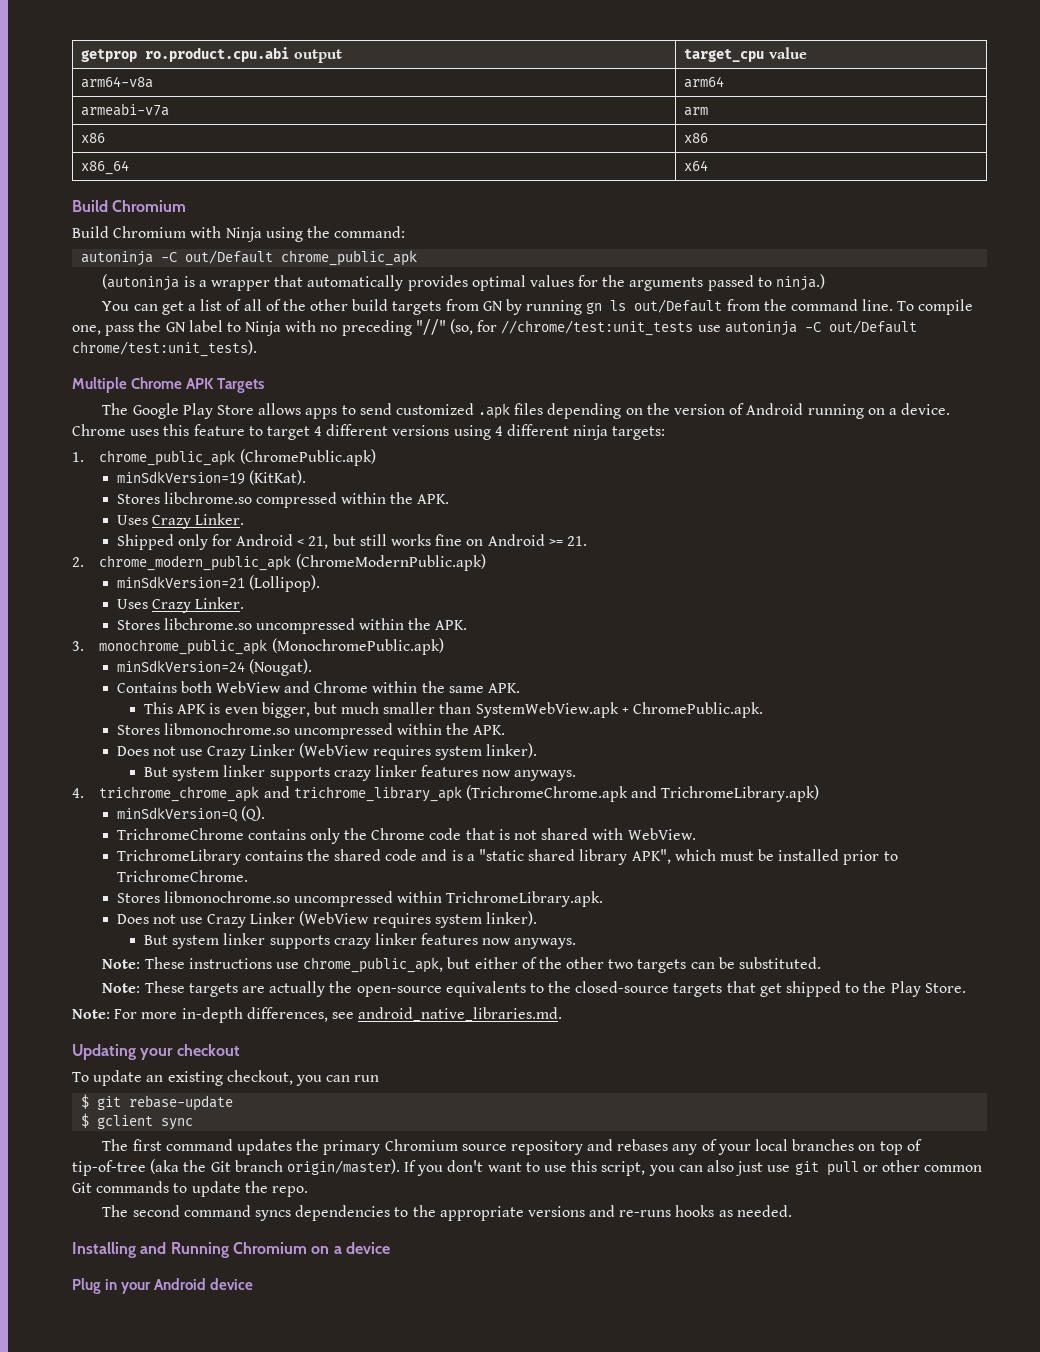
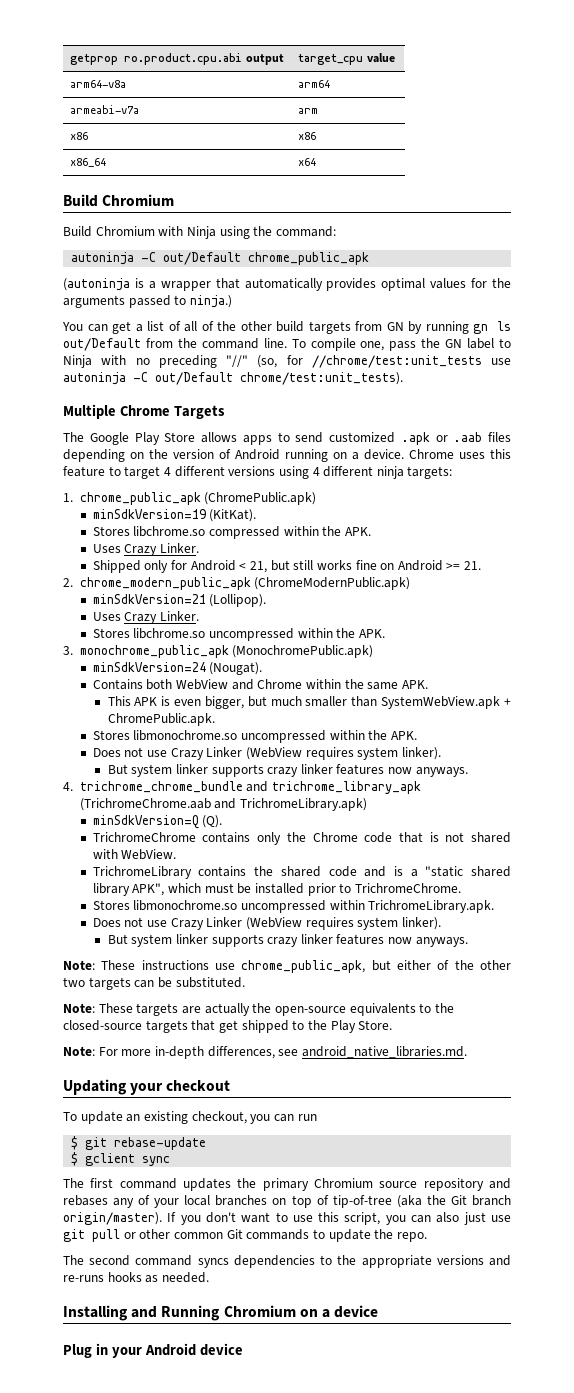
- Multiple Chrome APK Targets
+ Multiple Chrome Targets
- The Google Play Store allows apps to send customized .apk files depending on the version of Android running on a device.
+ The Google Play Store allows apps to send customized .apk or .aab files depending on the version of Android running on a device.
- 4. trichrome_chrome_apk and trichrome_library_apk (TrichromeChrome.apk and TrichromeLibrary.apk)
+ 4. trichrome_chrome_bundle and trichrome_library_apk (TrichromeChrome.aab and TrichromeLibrary.apk)

